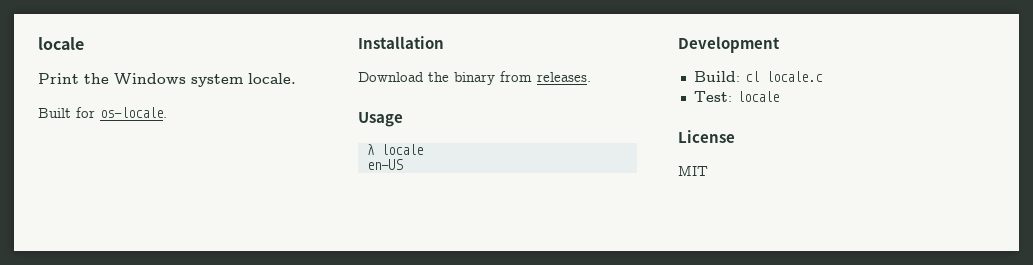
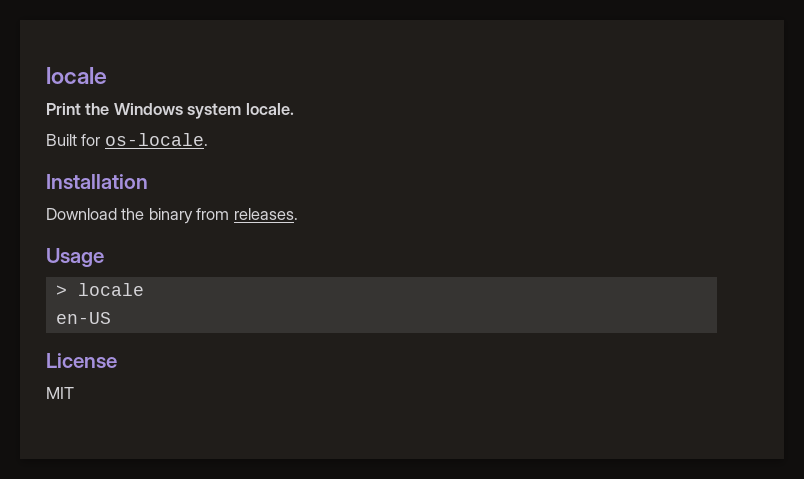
- λ locale
+ > locale
- Development
- Build: cl locale.c
- Test: locale

